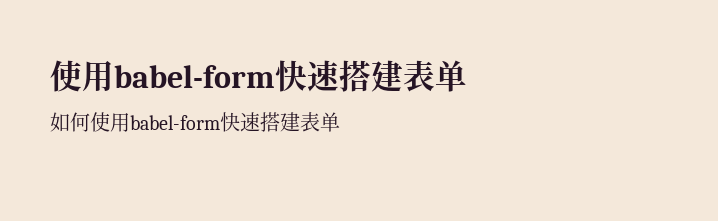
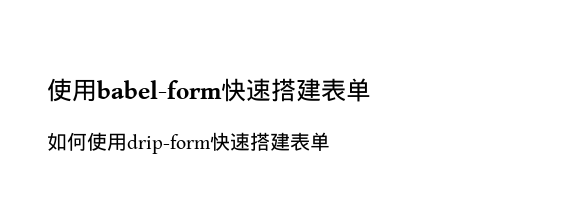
- 如何使用babel-form快速搭建表单
+ 如何使用drip-form快速搭建表单

